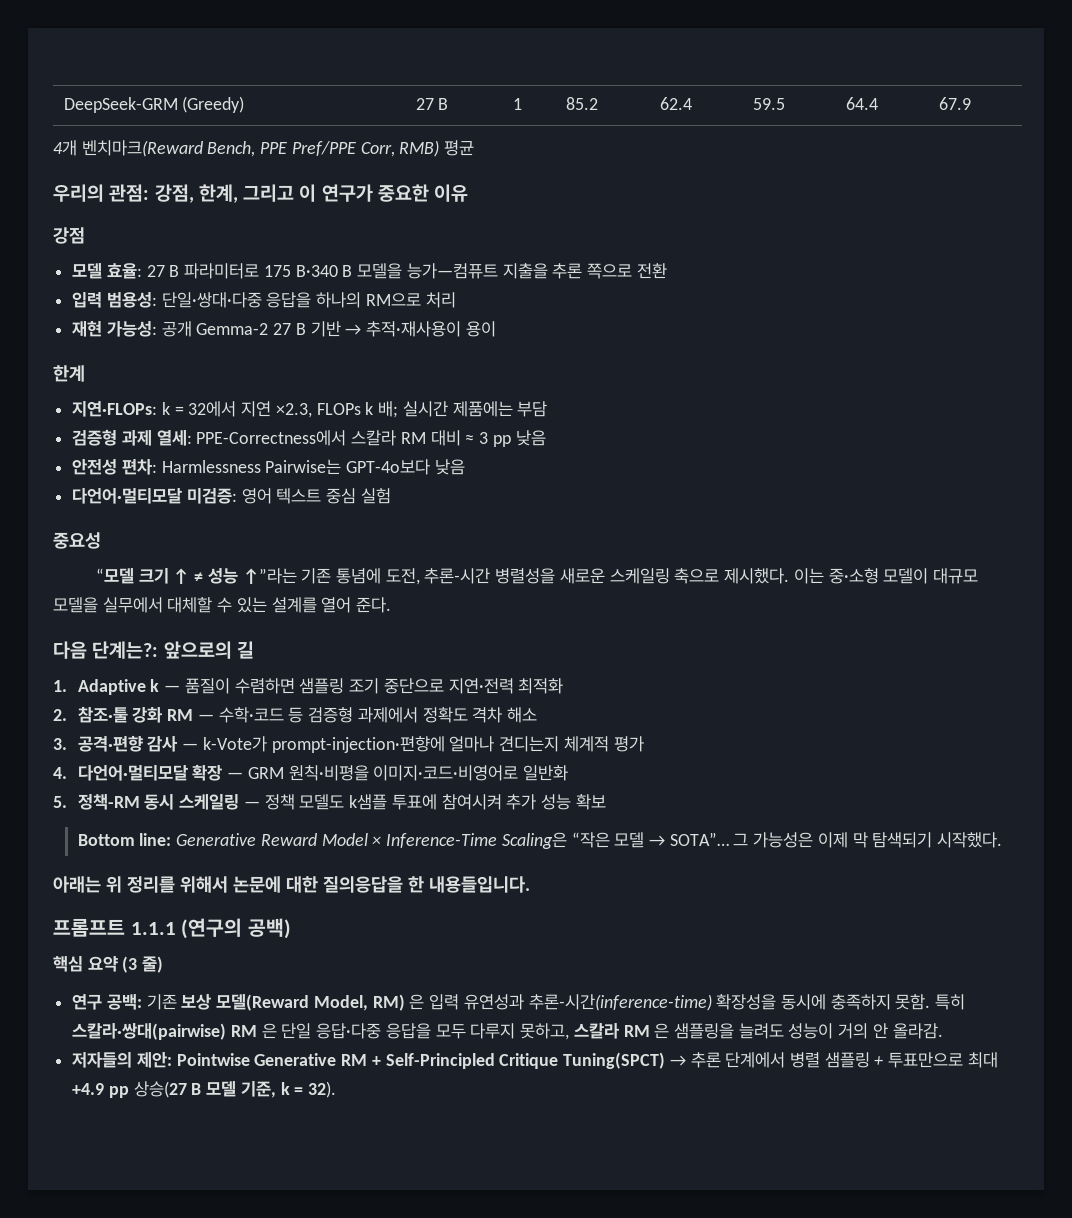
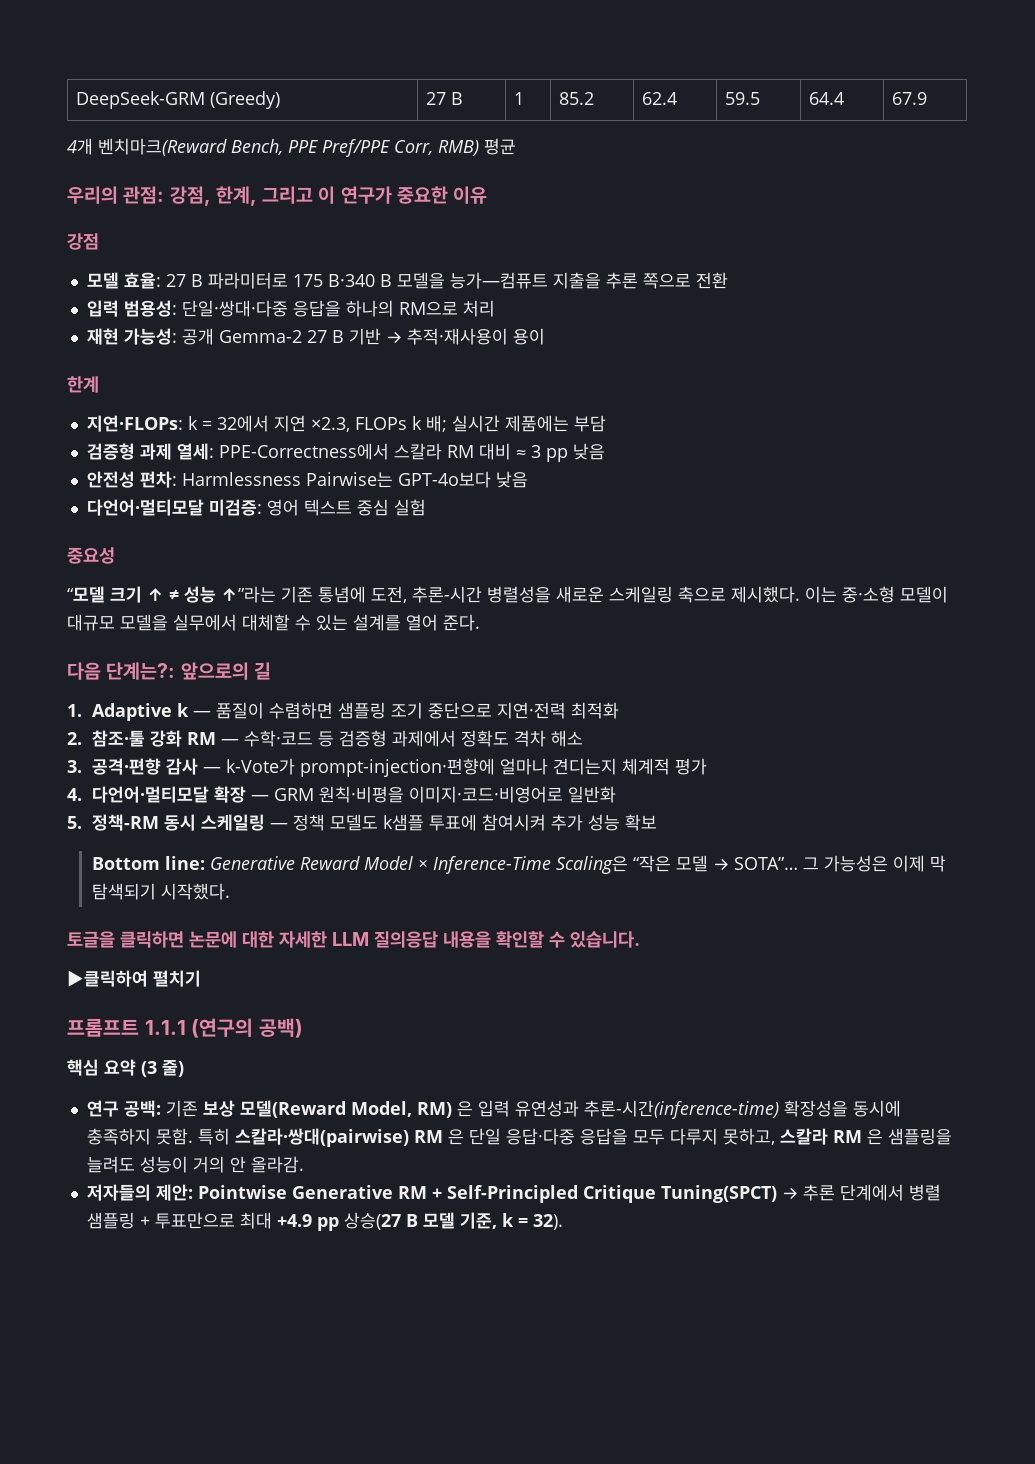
- 아래는 위 정리를 위해서 논문에 대한 질의응답을 한 내용들입니다.
+ 토글을 클릭하면 논문에 대한 자세한 LLM 질의응답 내용을 확인할 수 있습니다.
+ ▶클릭하여 펼치기

